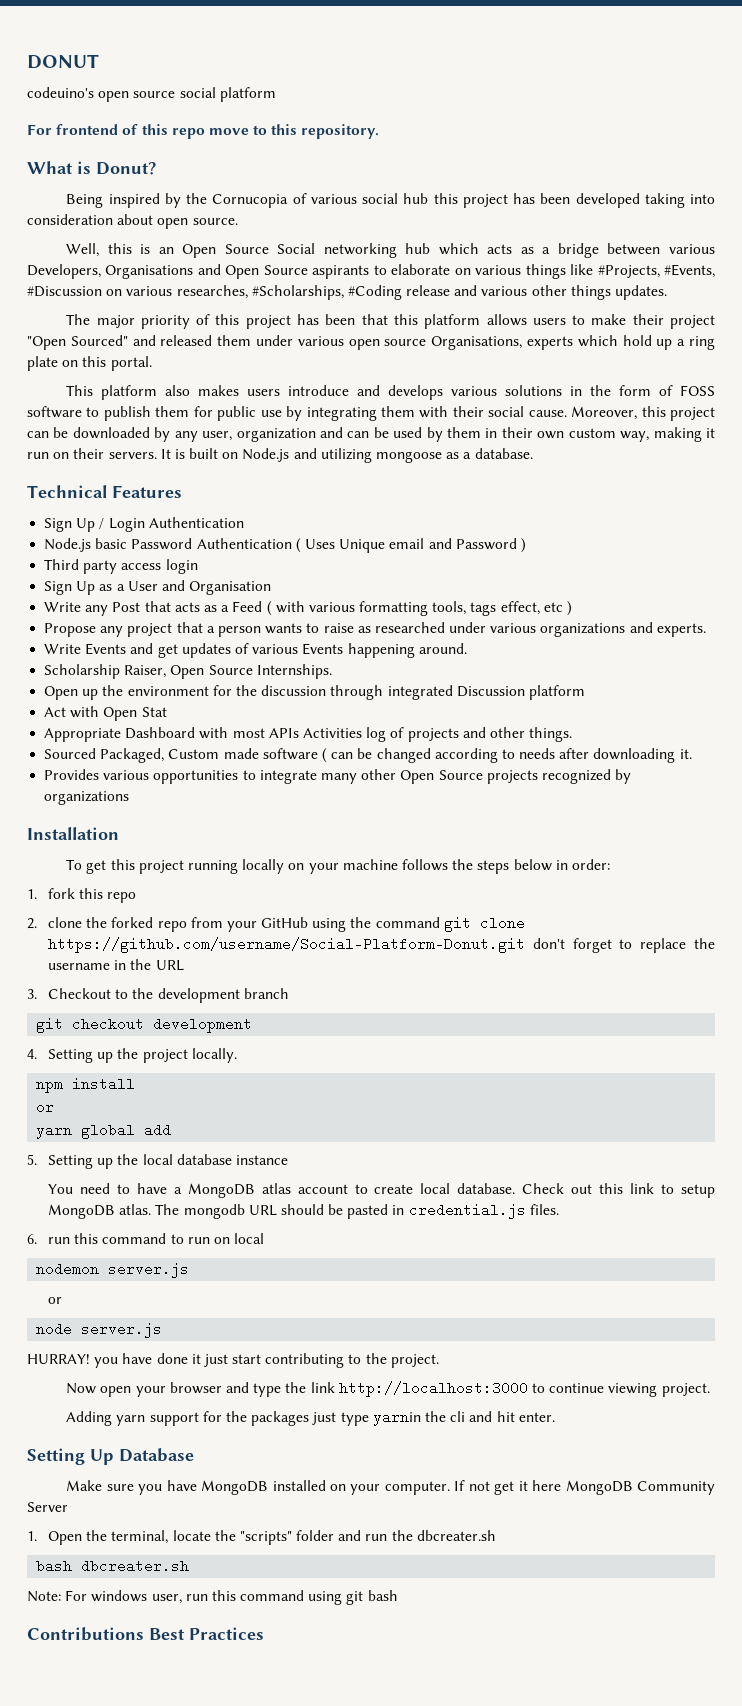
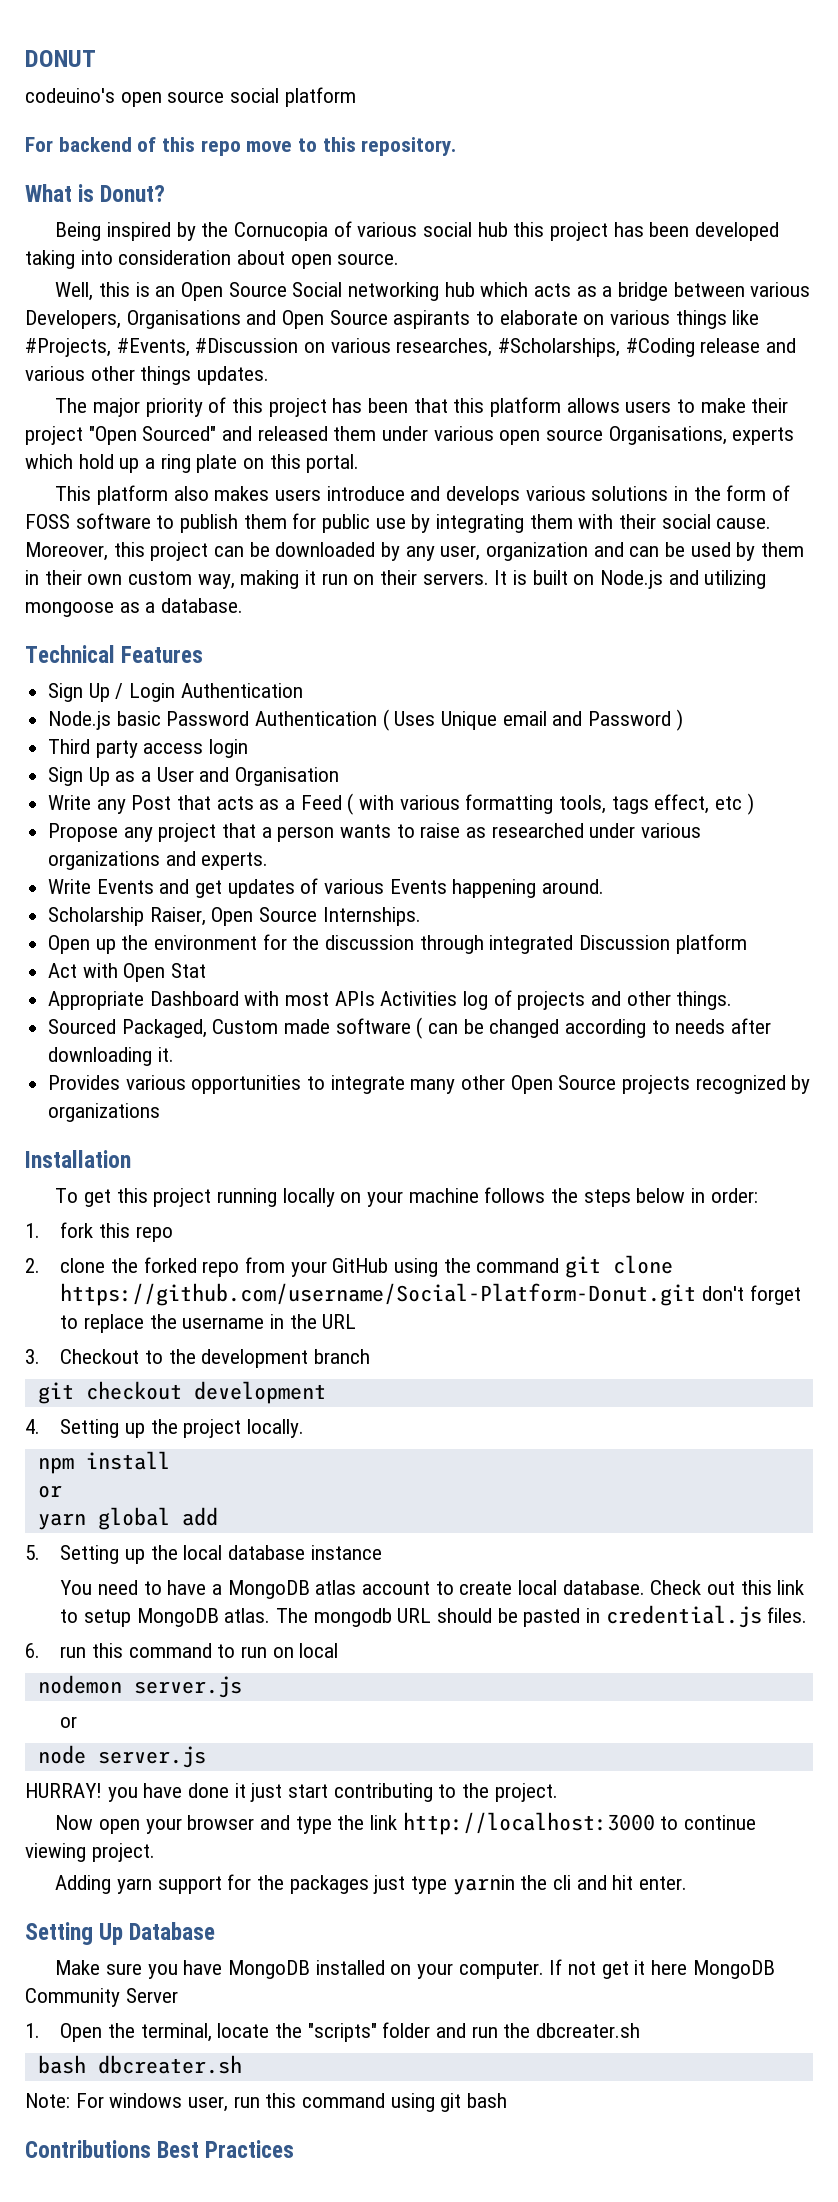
- For frontend of this repo move to this repository.
+ For backend of this repo move to this repository.

